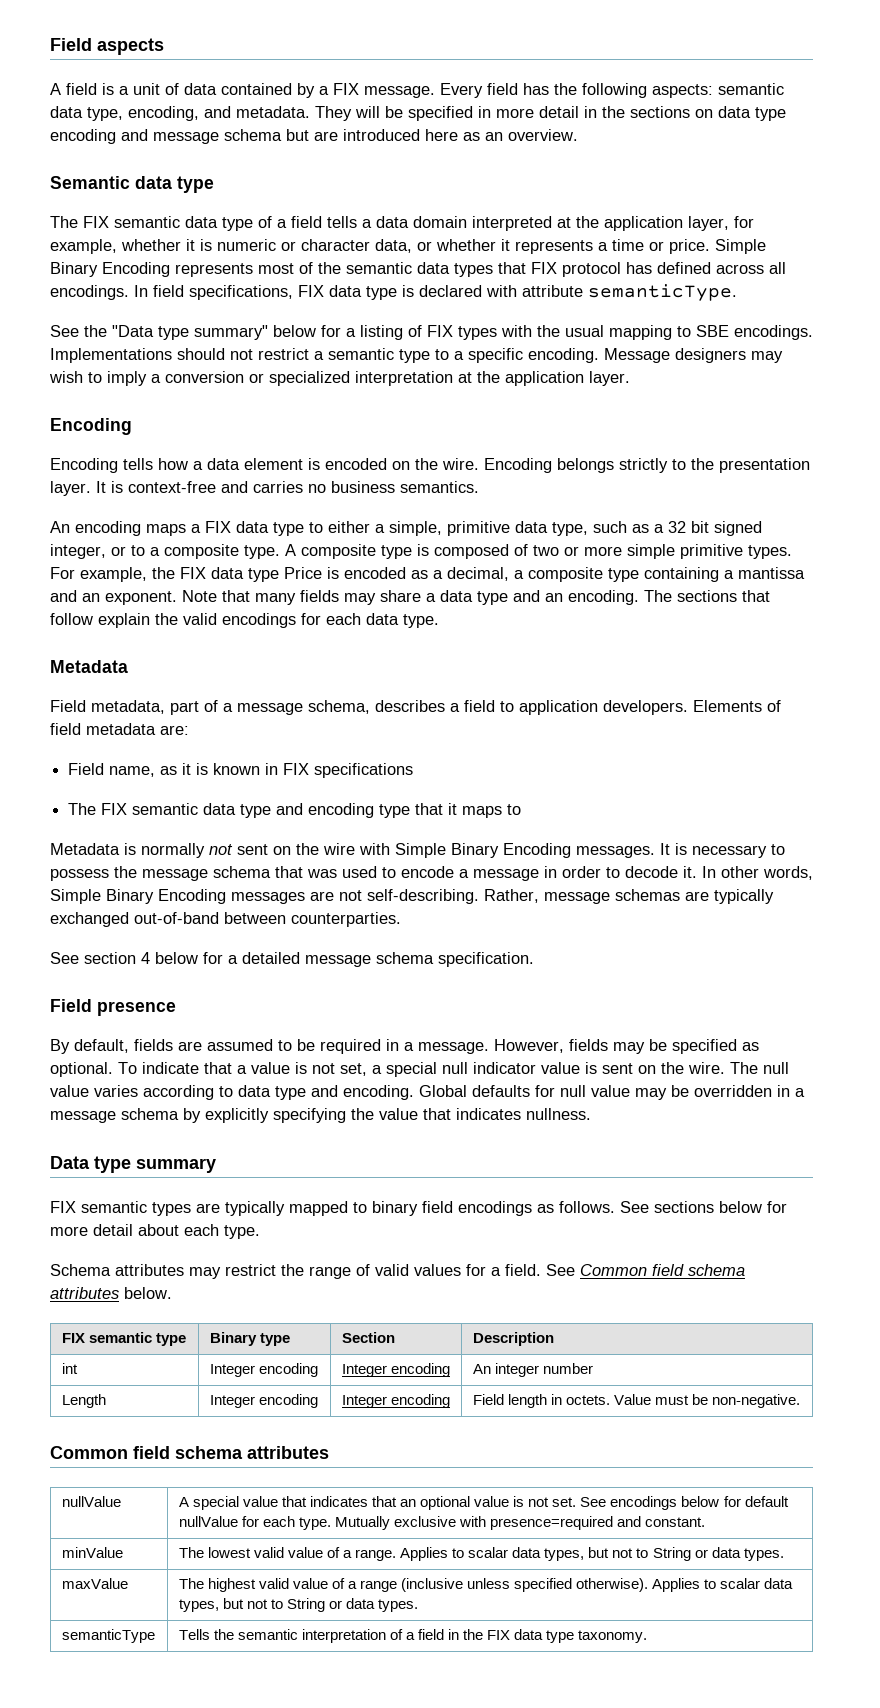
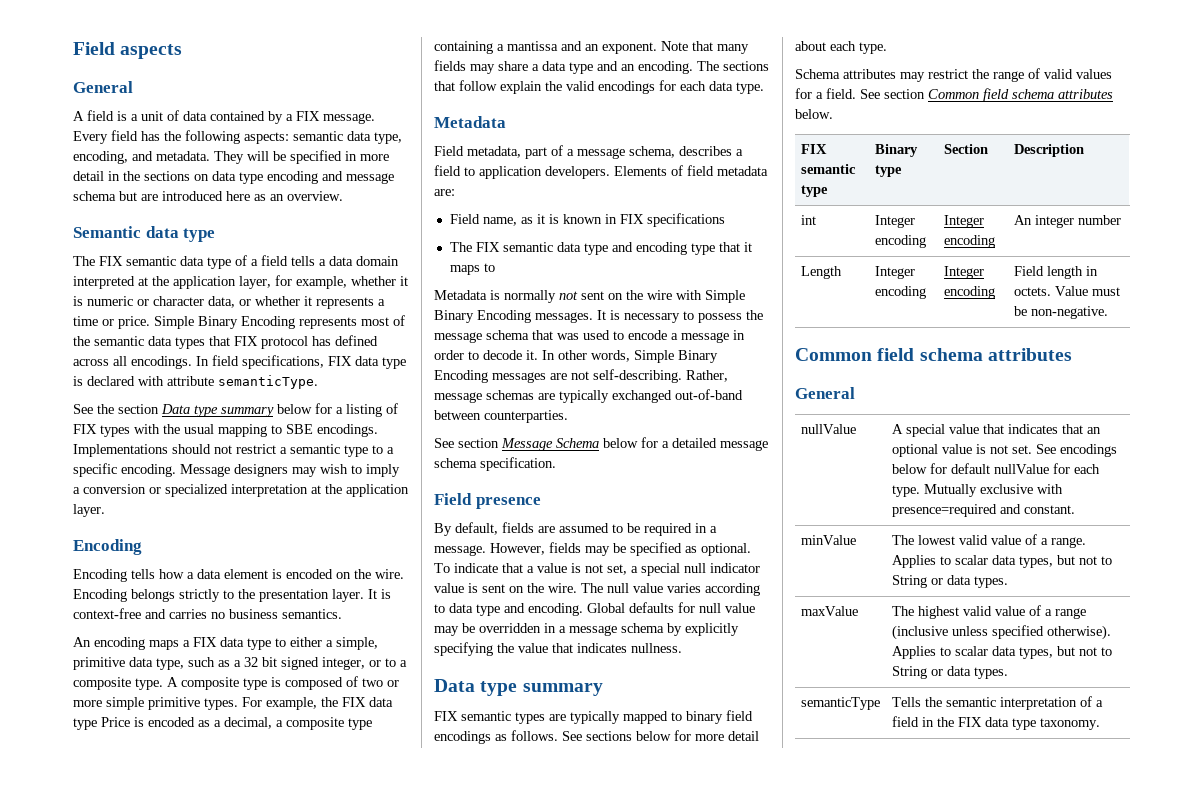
  Field aspects
+ General
- See the "Data type summary" below for a listing of FIX types with the usual mapping to SBE encodings.
+ See the section Data type summary below for a listing of FIX types with the usual mapping to SBE encodings.
- See section 4 below for a detailed message schema specification.
+ See section Message Schema below for a detailed message schema specification.
- See Common field schema attributes below.
+ See section Common field schema attributes below.
  Length | Integer encoding | Integer encoding | Field length in octets. Value must be non-negative.
  Common field schema attributes
+ General

